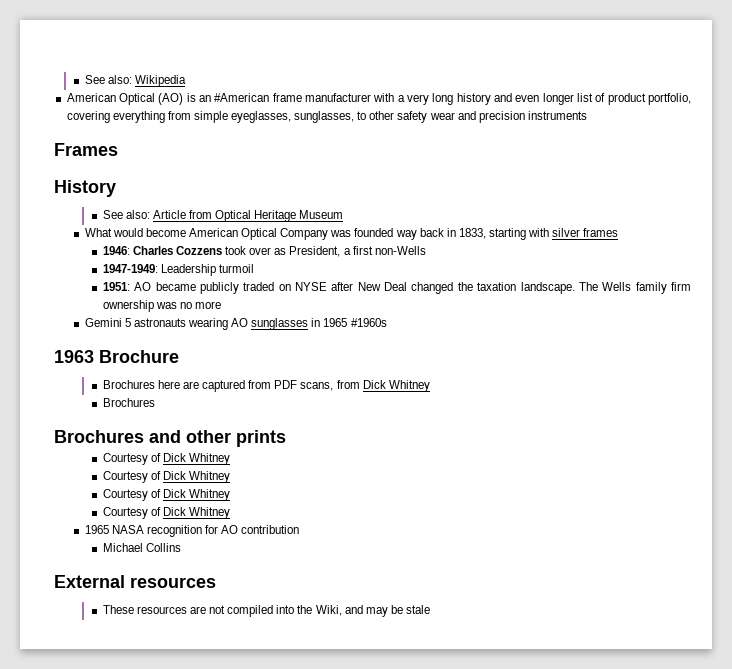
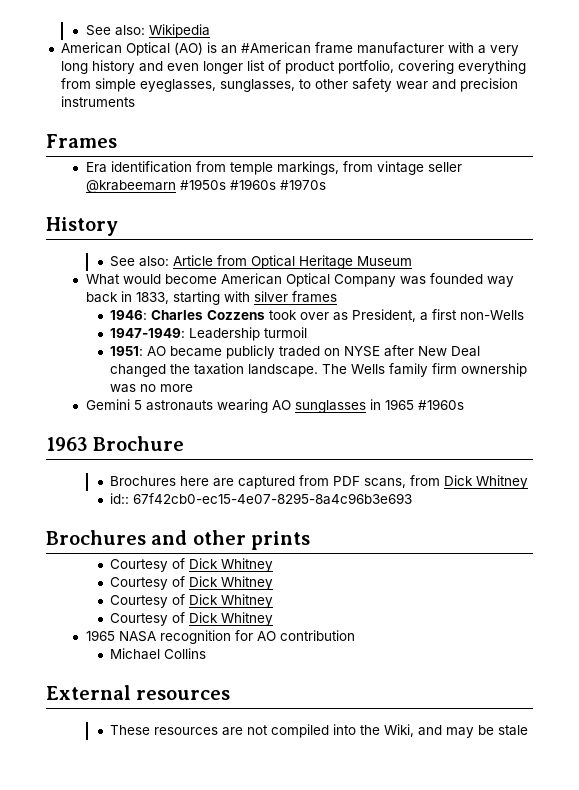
+ Era identification from temple markings, from vintage seller @krabeemarn #1950s #1960s #1970s
  Brochures here are captured from PDF scans, from Dick Whitney
- Brochures
+ id:: 67f42cb0-ec15-4e07-8295-8a4c96b3e693

